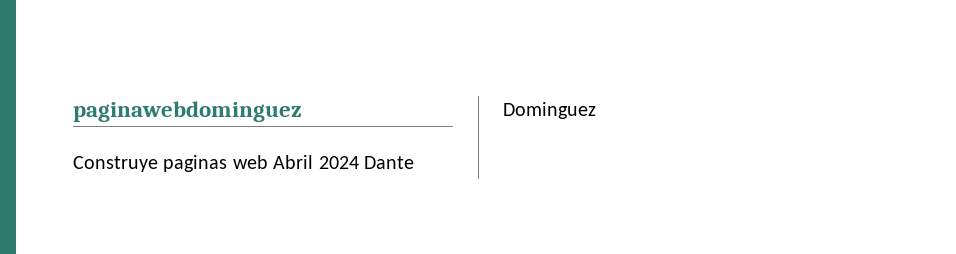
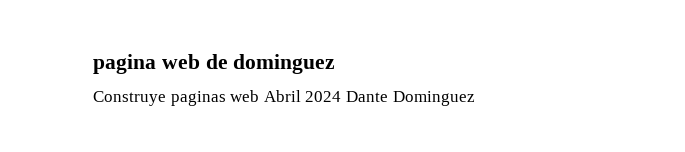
- paginawebdominguez
+ pagina web de dominguez

